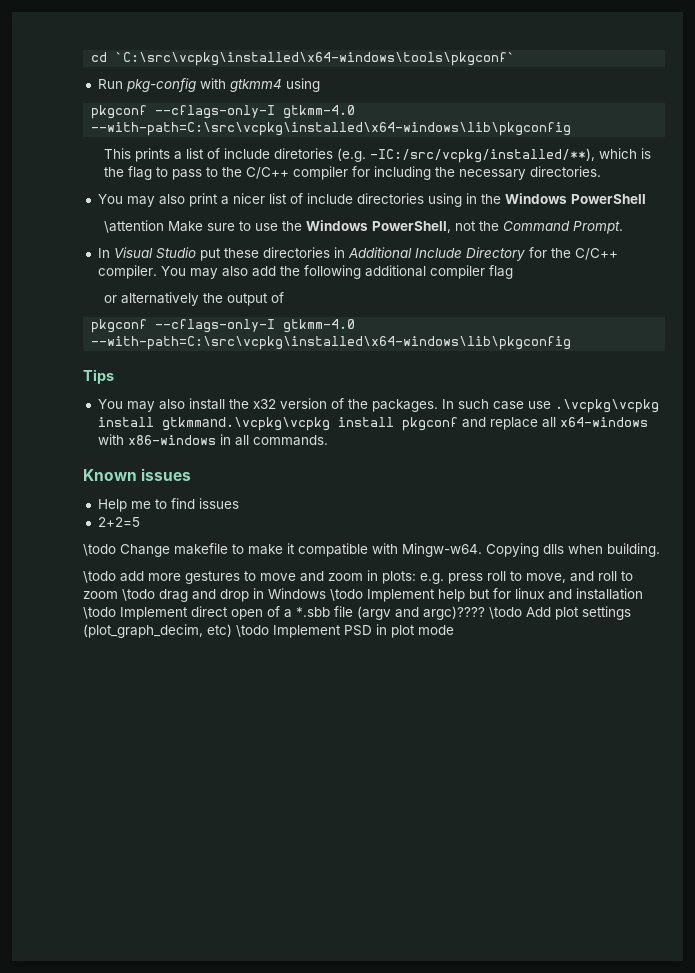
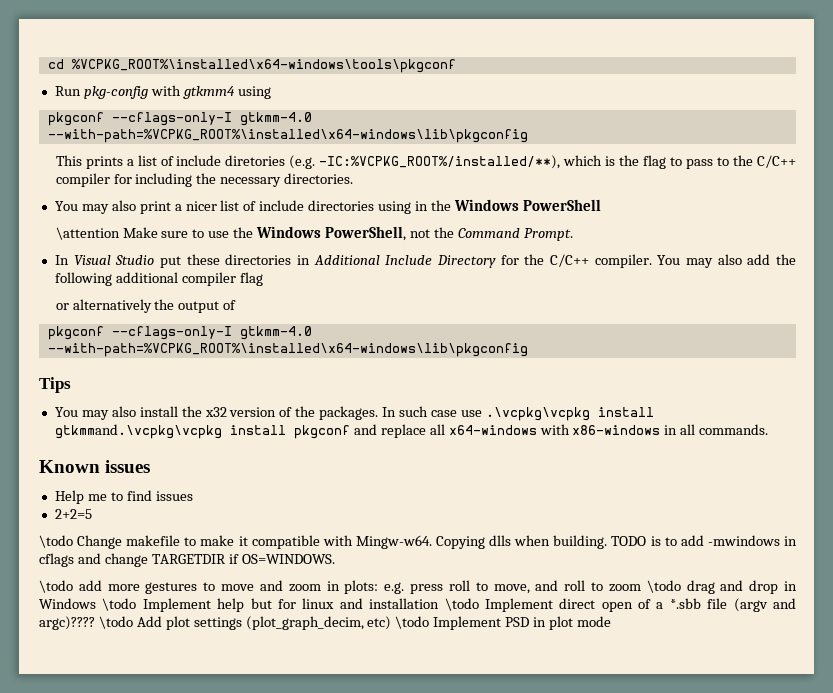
- cd `C:\src\vcpkg\installed\x64-windows\tools\pkgconf`
+ cd %VCPKG_ROOT%\installed\x64-windows\tools\pkgconf
  Run pkg-config with gtkmm4 using
- pkgconf --cflags-only-I gtkmm-4.0 --with-path=C:\src\vcpkg\installed\x64-windows\lib\pkgconfig
+ pkgconf --cflags-only-I gtkmm-4.0 --with-path=%VCPKG_ROOT%\installed\x64-windows\lib\pkgconfig
- This prints a list of include diretories (e.g. -IC:/src/vcpkg/installed/**), which is the flag to pass to the C/C++ compiler for including the necessary directories.
+ This prints a list of include diretories (e.g. -IC:%VCPKG_ROOT%/installed/**), which is the flag to pass to the C/C++ compiler for including the necessary directories.
  or alternatively the output of
- pkgconf --cflags-only-I gtkmm-4.0 --with-path=C:\src\vcpkg\installed\x64-windows\lib\pkgconfig
+ pkgconf --cflags-only-I gtkmm-4.0 --with-path=%VCPKG_ROOT%\installed\x64-windows\lib\pkgconfig
+ TODO is to add -mwindows in cflags and change TARGETDIR if OS=WINDOWS.

